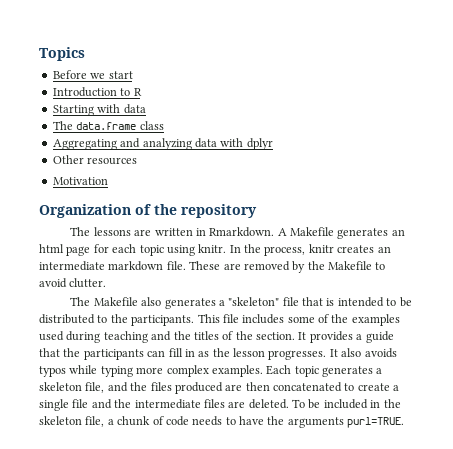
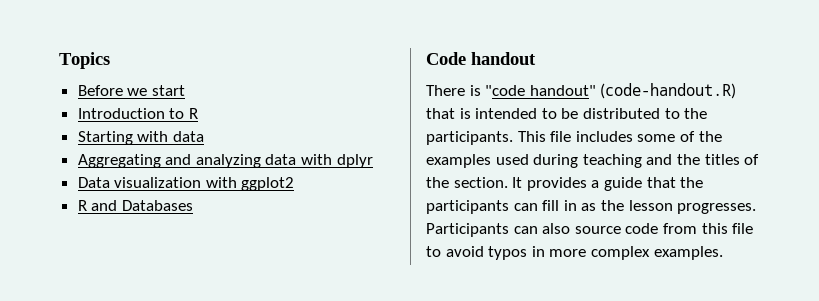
- The data.frame class
- Other resources
- Motivation
- Organization of the repository
- The lessons are written in Rmarkdown. A Makefile generates an html page for each topic using knitr. In the process, knitr creates an intermediate markdown file. These are removed by the Makefile to avoid clutter.
- The Makefile also generates a "skeleton" file that is intended to be distributed to the participants.
+ Data visualization with ggplot2
+ R and Databases
+ Code handout
+ There is "code handout" (code-handout.R) that is intended to be distributed to the participants.
- It also avoids typos while typing more complex examples. Each topic generates a skeleton file, and the files produced are then concatenated to create a single file and the intermediate files are deleted. To be included in the skeleton file, a chunk of code needs to have the arguments purl=TRUE.
+ Participants can also source code from this file to avoid typos in more complex examples.

